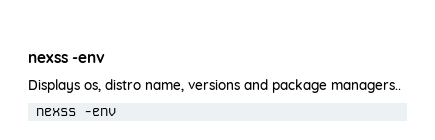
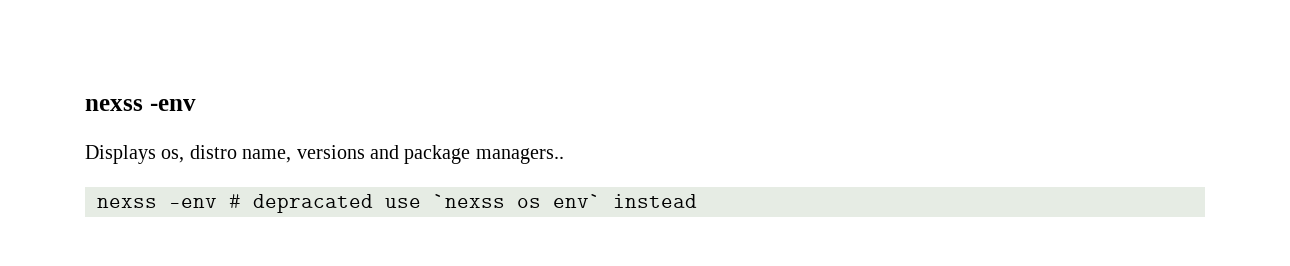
  Displays os, distro name, versions and package managers..
- nexss -env
+ nexss -env # depracated use `nexss os env` instead

